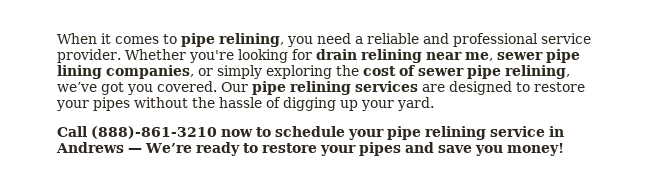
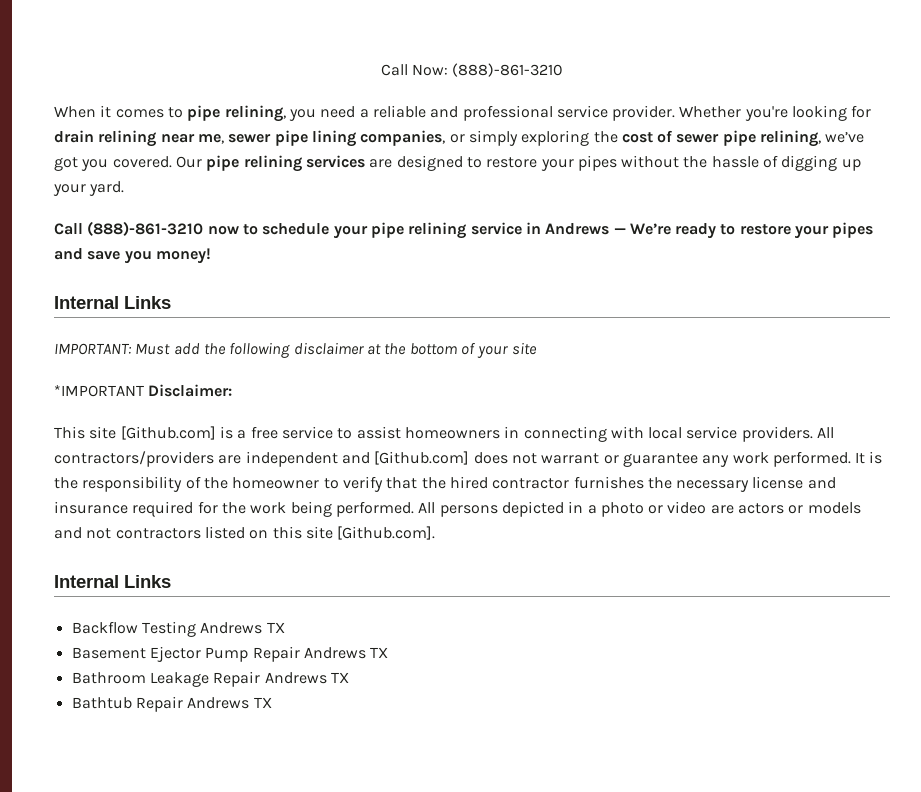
+ Call Now: (888)-861-3210
  Call (888)-861-3210 now to schedule your pipe relining service in Andrews — We’re ready to restore your pipes and save you money!
+ Internal Links
+ IMPORTANT: Must add the following disclaimer at the bottom of your site
+ *IMPORTANT Disclaimer:
+ This site [Github.com] is a free service to assist homeowners in connecting with local service providers. All contractors/providers are independent and [Github.com] does not warrant or guarantee any work performed. It is the responsibility of the homeowner to verify that the hired contractor furnishes the necessary license and insurance required for the work being performed. All persons depicted in a photo or video are actors or models and not contractors listed on this site [Github.com].
+ Internal Links
+ Backflow Testing Andrews TX
+ Basement Ejector Pump Repair Andrews TX
+ Bathroom Leakage Repair Andrews TX
+ Bathtub Repair Andrews TX

